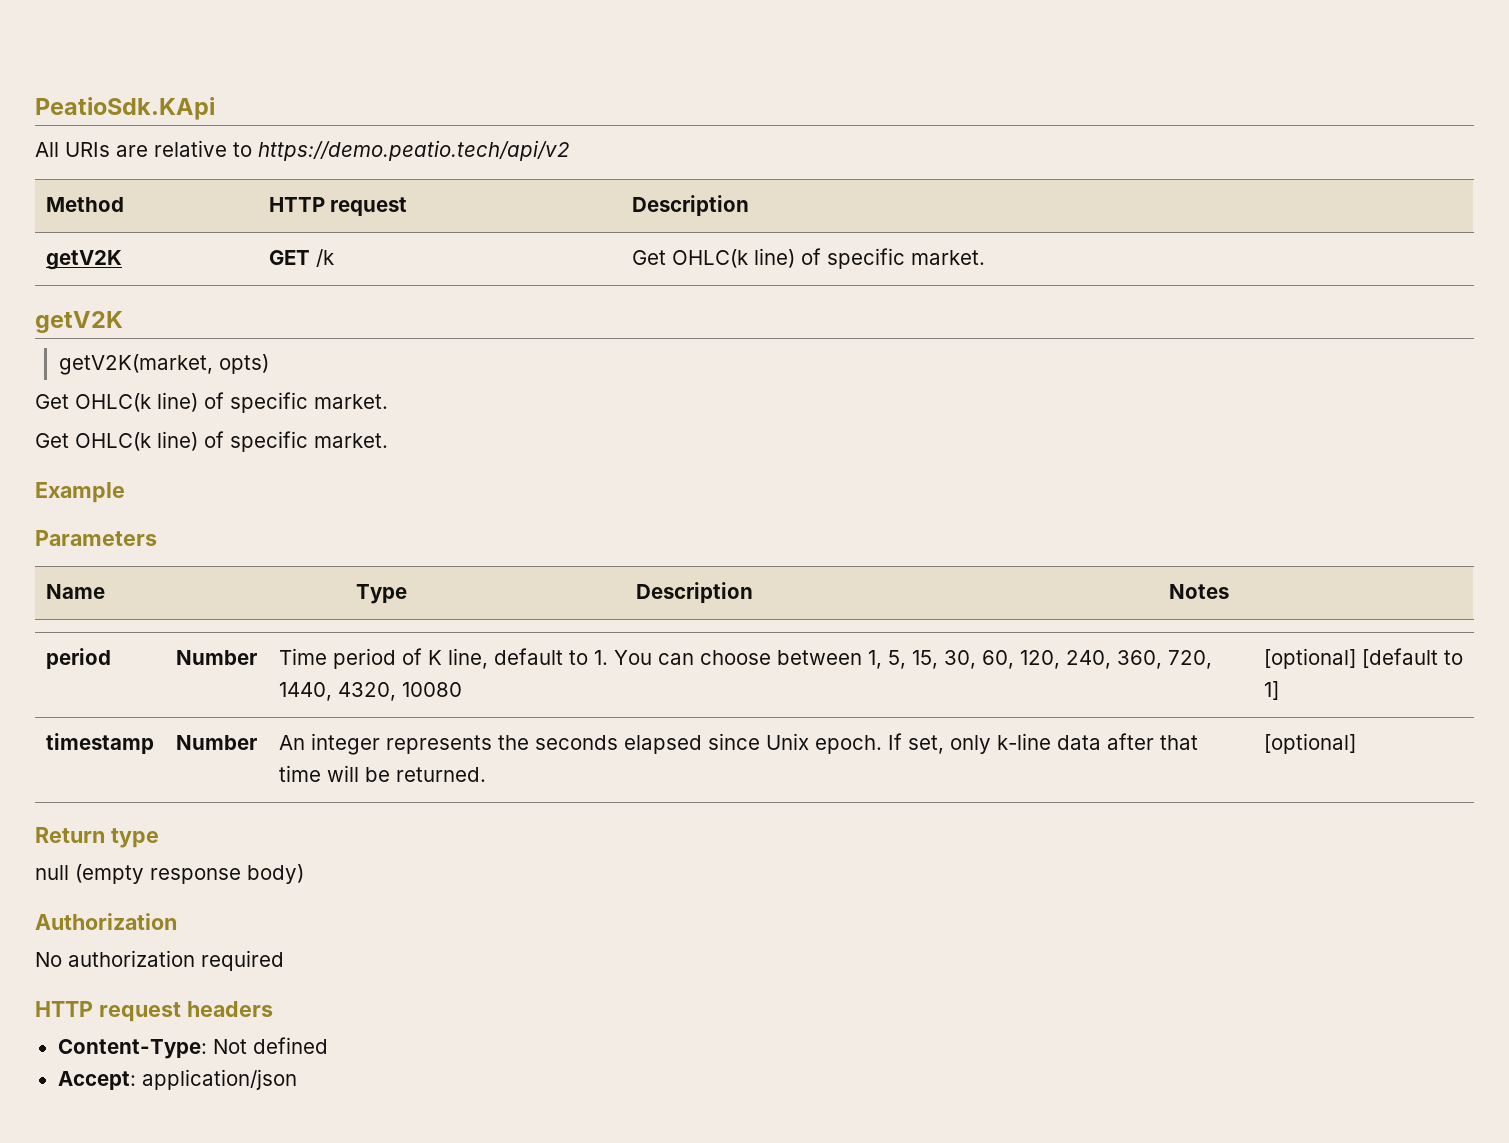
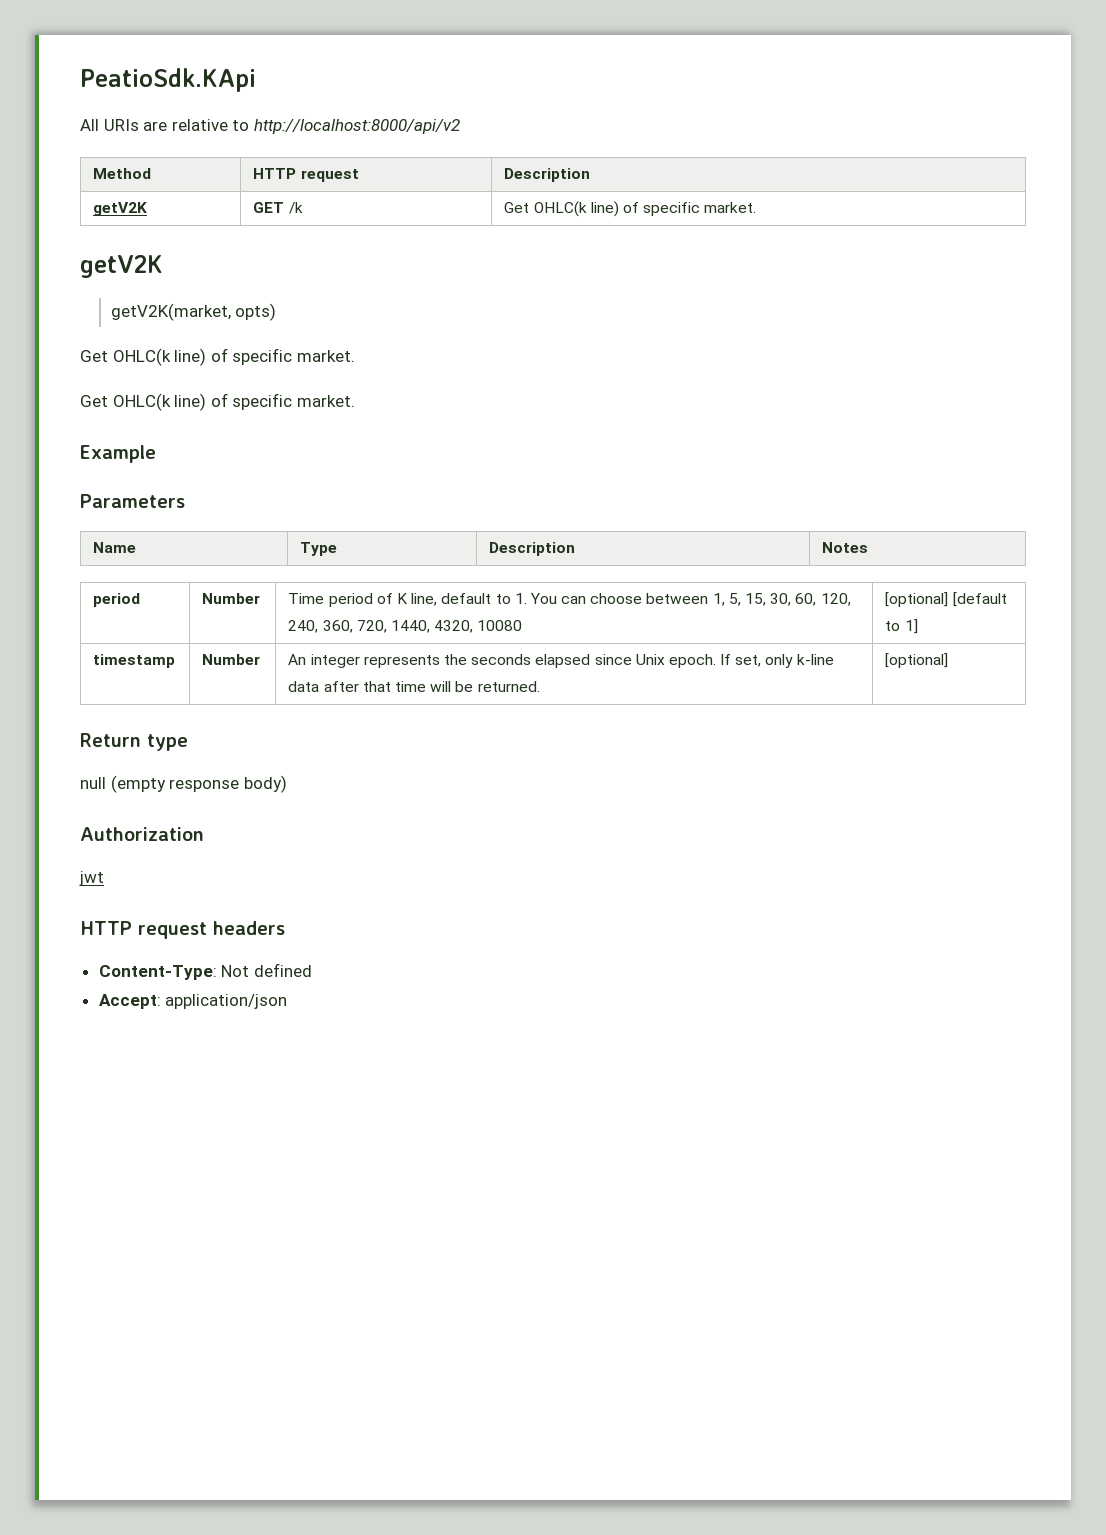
- All URIs are relative to https://demo.peatio.tech/api/v2
+ All URIs are relative to http://localhost:8000/api/v2
- No authorization required
+ jwt

